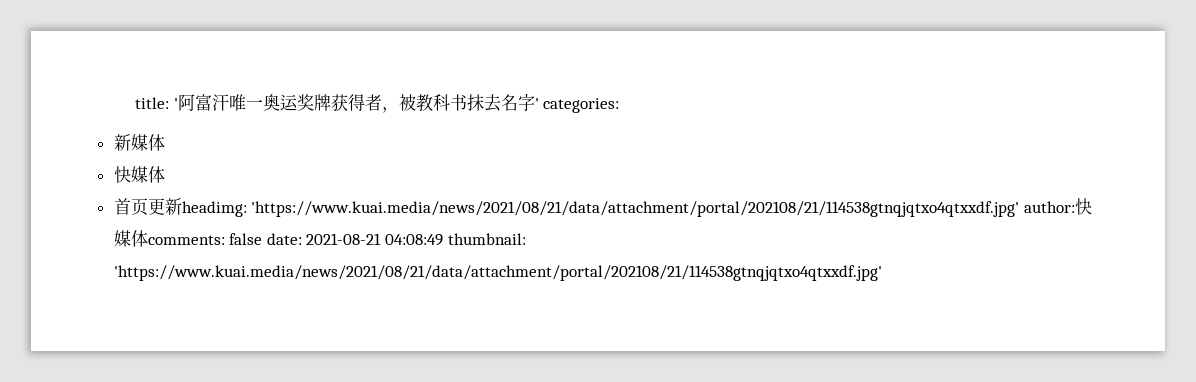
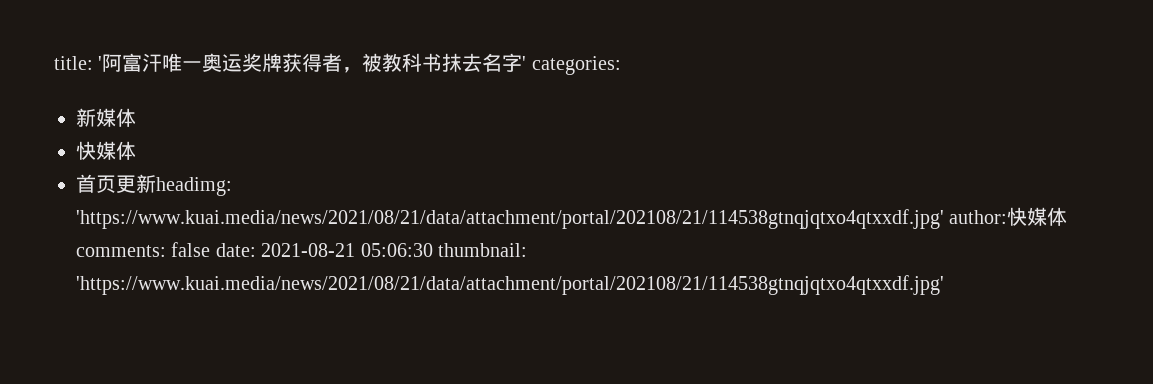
- 首页更新headimg: 'https://www.kuai.media/news/2021/08/21/data/attachment/portal/202108/21/114538gtnqjqtxo4qtxxdf.jpg' author:快媒体comments: false date: 2021-08-21 04:08:49 thumbnail: 'https://www.kuai.media/news/2021/08/21/data/attachment/portal/202108/21/114538gtnqjqtxo4qtxxdf.jpg'
+ 首页更新headimg: 'https://www.kuai.media/news/2021/08/21/data/attachment/portal/202108/21/114538gtnqjqtxo4qtxxdf.jpg' author:快媒体comments: false date: 2021-08-21 05:06:30 thumbnail: 'https://www.kuai.media/news/2021/08/21/data/attachment/portal/202108/21/114538gtnqjqtxo4qtxxdf.jpg'

